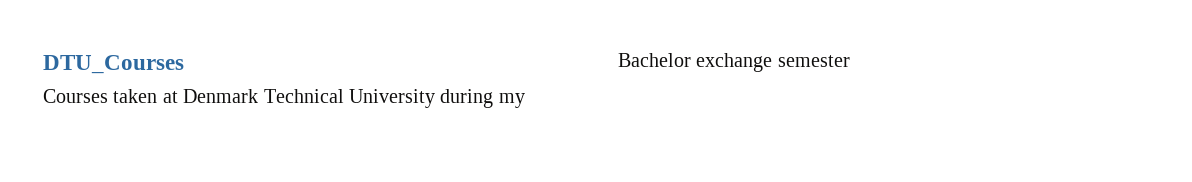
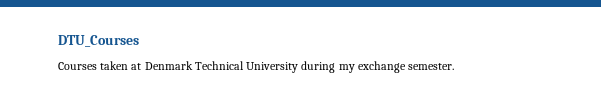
- Courses taken at Denmark Technical University during my Bachelor exchange semester
+ Courses taken at Denmark Technical University during my exchange semester.

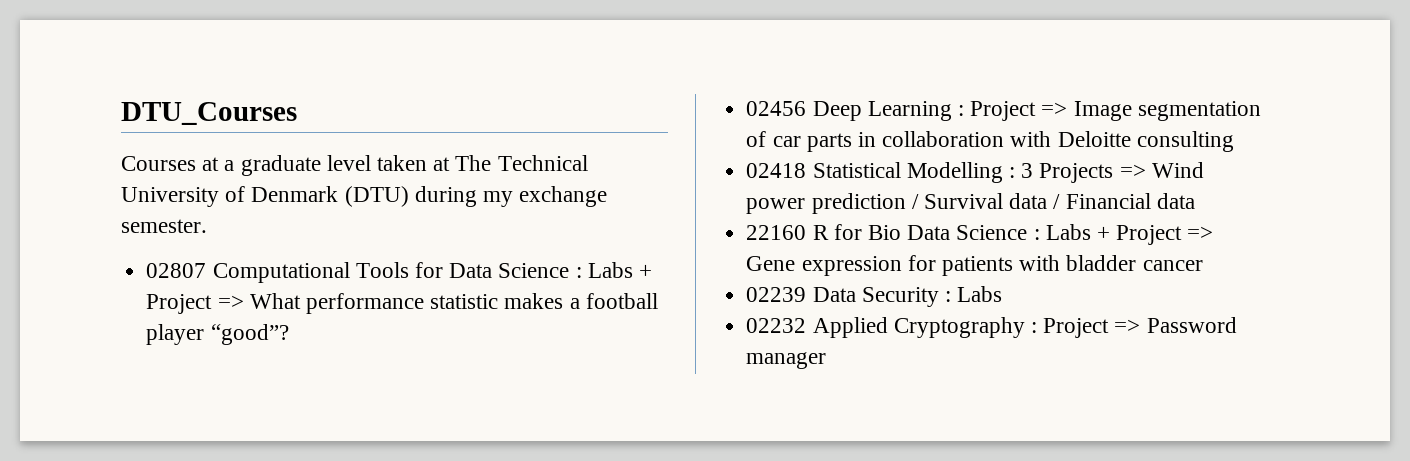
- Courses taken at Denmark Technical University during my exchange semester.
+ Courses at a graduate level taken at The Technical University of Denmark (DTU) during my exchange semester.
+ 02807 Computational Tools for Data Science : Labs + Project => What performance statistic makes a football player “good”?
+ 02456 Deep Learning : Project => Image segmentation of car parts in collaboration with Deloitte consulting
+ 02418 Statistical Modelling : 3 Projects => Wind power prediction / Survival data / Financial data
+ 22160 R for Bio Data Science : Labs + Project => Gene expression for patients with bladder cancer
+ 02239 Data Security : Labs
+ 02232 Applied Cryptography : Project => Password manager

